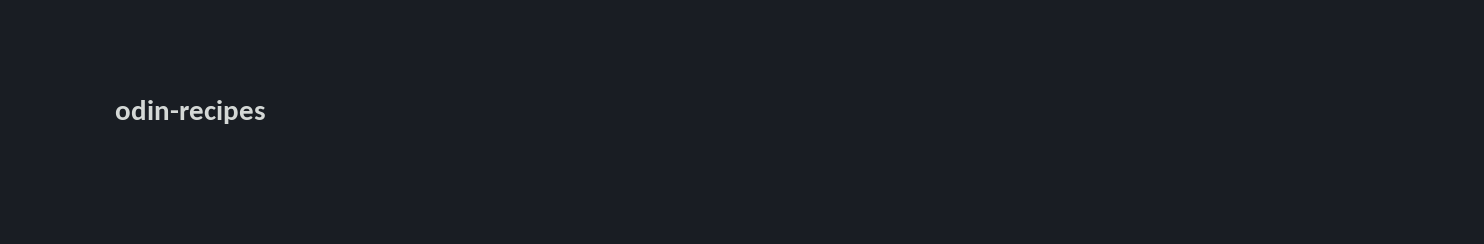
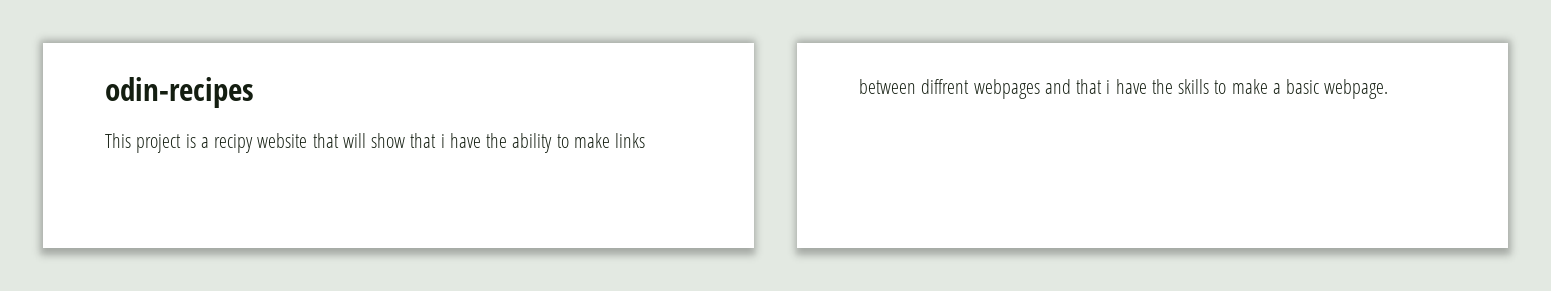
+ This project is a recipy website that will show that i have the ability to make links between diffrent webpages and that i have the skills to make a basic webpage.

